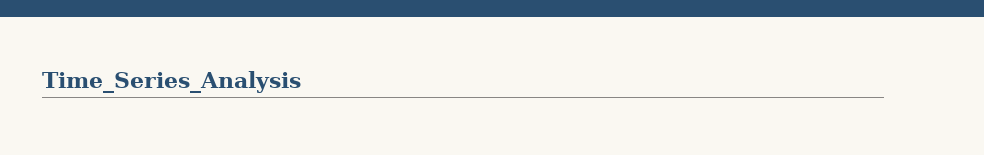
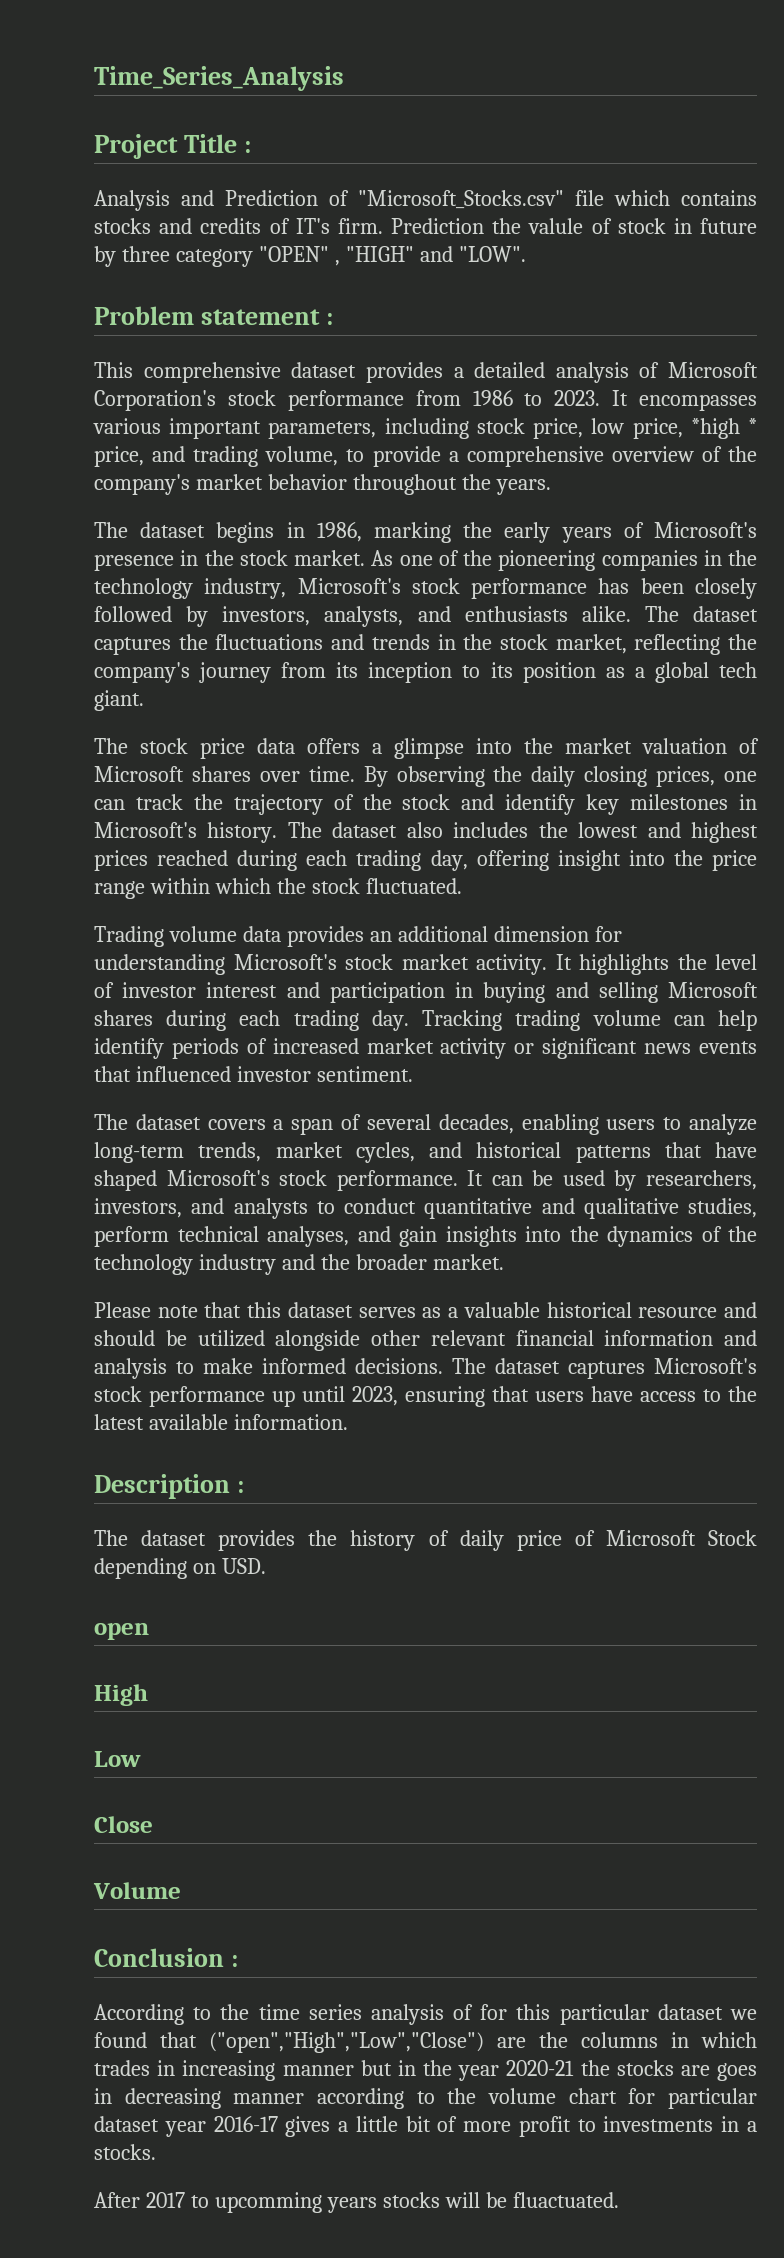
+ Project Title :
+ Analysis and Prediction of "Microsoft_Stocks.csv" file which contains stocks and credits of IT's firm. Prediction the valule of stock in future by three category "OPEN" , "HIGH" and "LOW".
+ Problem statement :
+ This comprehensive dataset provides a detailed analysis of Microsoft Corporation's stock performance from 1986 to 2023. It encompasses various important parameters, including stock price, low price, *high * price, and trading volume, to provide a comprehensive overview of the company's market behavior throughout the years.
+ The dataset begins in 1986, marking the early years of Microsoft's presence in the stock market. As one of the pioneering companies in the technology industry, Microsoft's stock performance has been closely followed by investors, analysts, and enthusiasts alike. The dataset captures the fluctuations and trends in the stock market, reflecting the company's journey from its inception to its position as a global tech giant.
+ The stock price data offers a glimpse into the market valuation of Microsoft shares over time. By observing the daily closing prices, one can track the trajectory of the stock and identify key milestones in Microsoft's history. The dataset also includes the lowest and highest prices reached during each trading day, offering insight into the price range within which the stock fluctuated.
+ Trading volume data provides an additional dimension for understanding Microsoft's stock market activity. It highlights the level of investor interest and participation in buying and selling Microsoft shares during each trading day. Tracking trading volume can help identify periods of increased market activity or significant news events that influenced investor sentiment.
+ The dataset covers a span of several decades, enabling users to analyze long-term trends, market cycles, and historical patterns that have shaped Microsoft's stock performance. It can be used by researchers, investors, and analysts to conduct quantitative and qualitative studies, perform technical analyses, and gain insights into the dynamics of the technology industry and the broader market.
+ Please note that this dataset serves as a valuable historical resource and should be utilized alongside other relevant financial information and analysis to make informed decisions. The dataset captures Microsoft's stock performance up until 2023, ensuring that users have access to the latest available information.
+ Description :
+ The dataset provides the history of daily price of Microsoft Stock depending on USD.
+ open
+ High
+ Low
+ Close
+ Volume
+ Conclusion :
+ According to the time series analysis of for this particular dataset we found that ("open","High","Low","Close") are the columns in which trades in increasing manner but in the year 2020-21 the stocks are goes in decreasing manner according to the volume chart for particular dataset year 2016-17 gives a little bit of more profit to investments in a stocks.
+ After 2017 to upcomming years stocks will be fluactuated.

